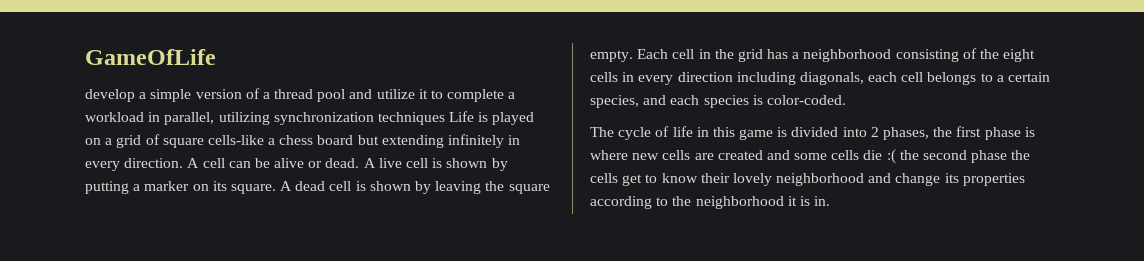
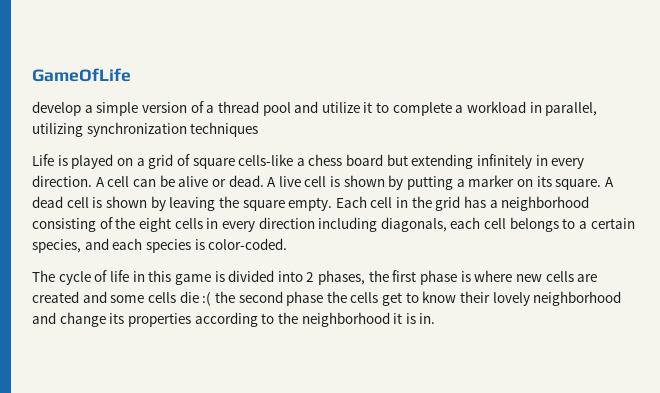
- develop a simple version of a thread pool and utilize it to complete a workload in parallel, utilizing synchronization techniques Life is played on a grid of square cells-like a chess board but extending infinitely in every direction.
+ develop a simple version of a thread pool and utilize it to complete a workload in parallel, utilizing synchronization techniques
+ Life is played on a grid of square cells-like a chess board but extending infinitely in every direction.

